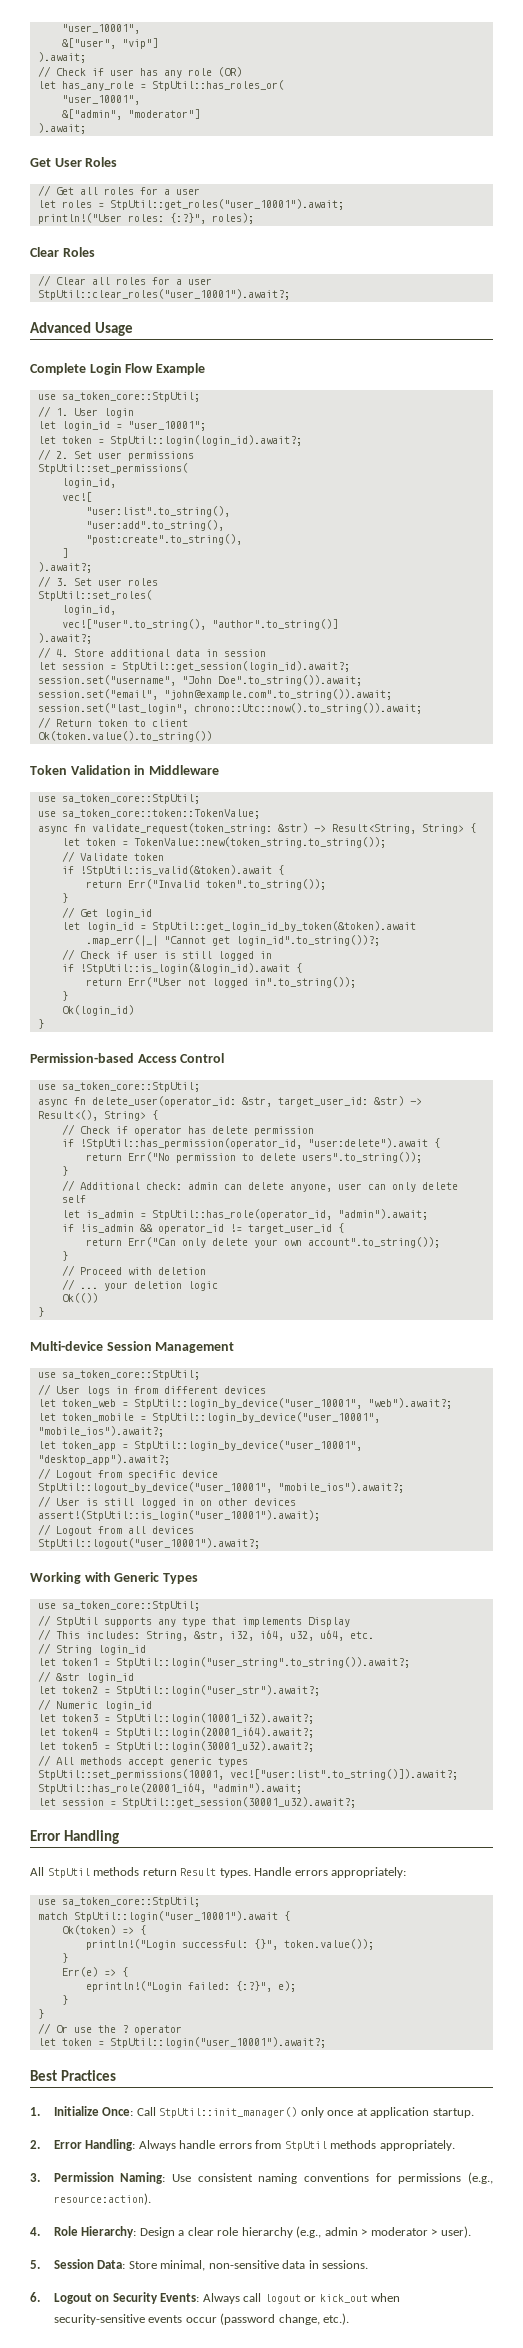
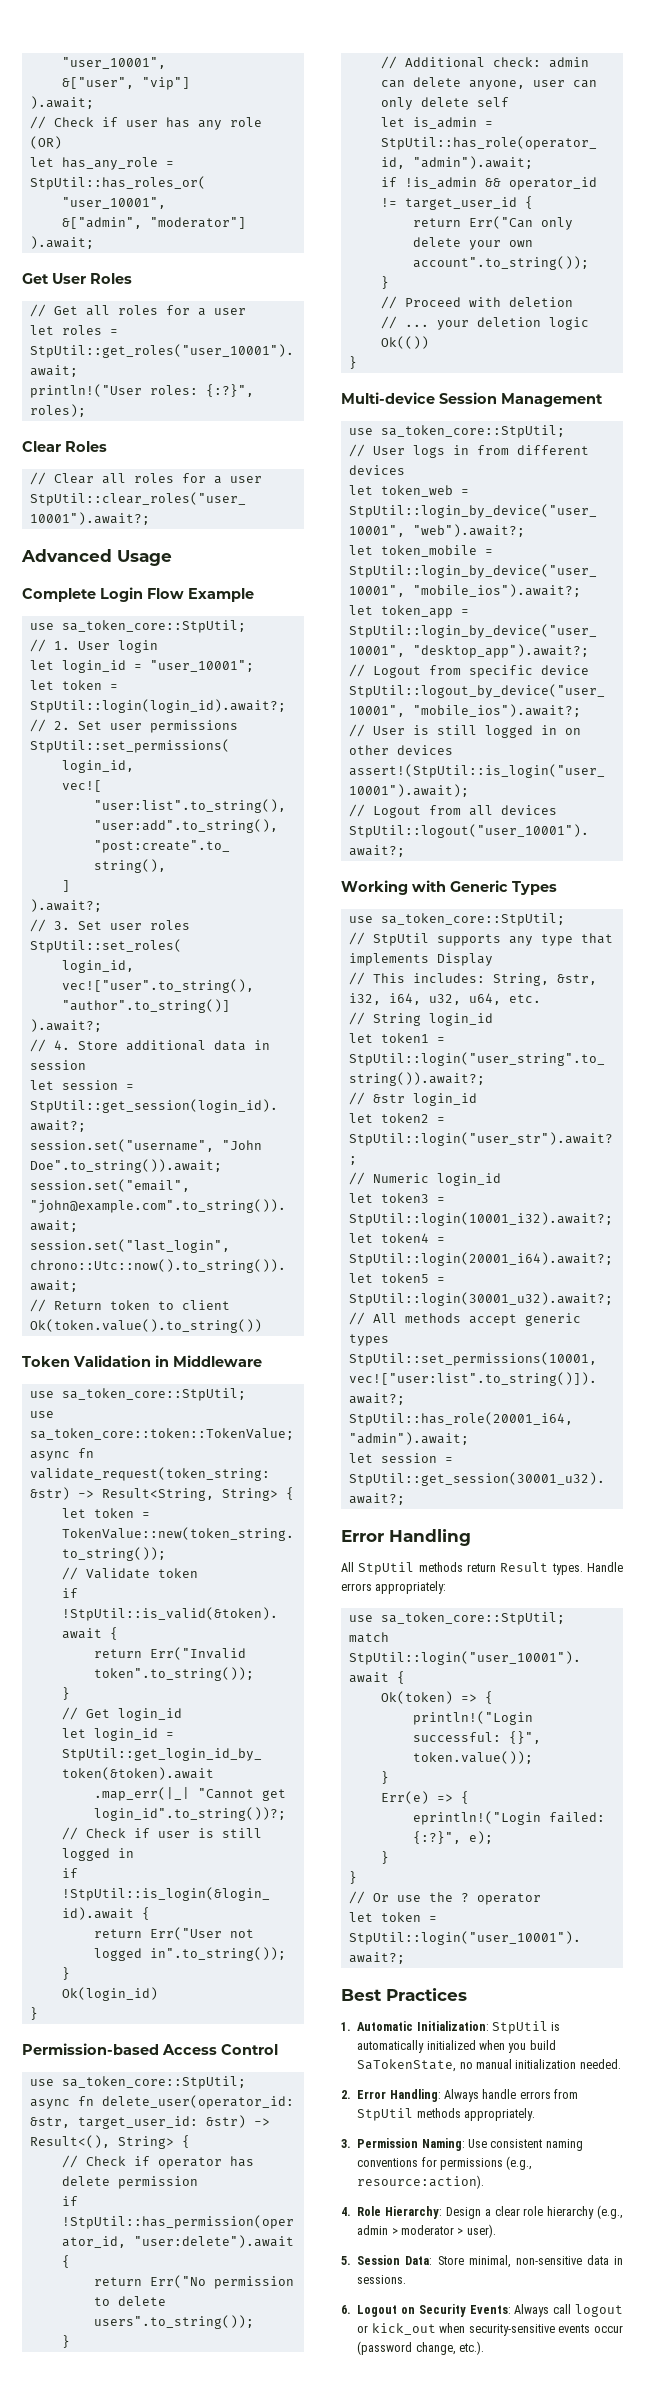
- 1. Initialize Once: Call StpUtil::init_manager() only once at application startup.
+ 1. Automatic Initialization: StpUtil is automatically initialized when you build SaTokenState, no manual initialization needed.

